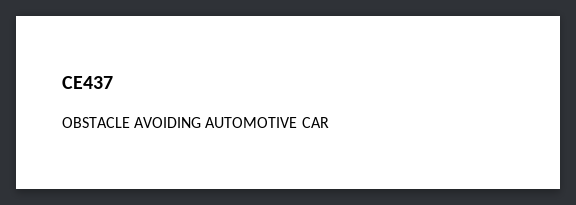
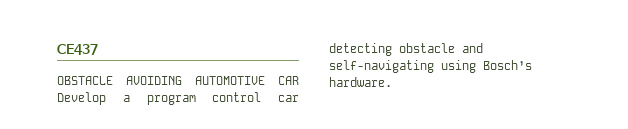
- OBSTACLE AVOIDING AUTOMOTIVE CAR
+ OBSTACLE AVOIDING AUTOMOTIVE CAR Develop a program control car detecting obstacle and self-navigating using Bosch’s hardware.

